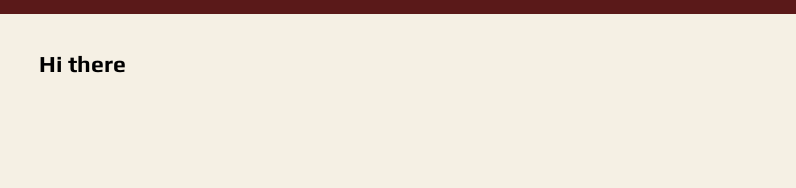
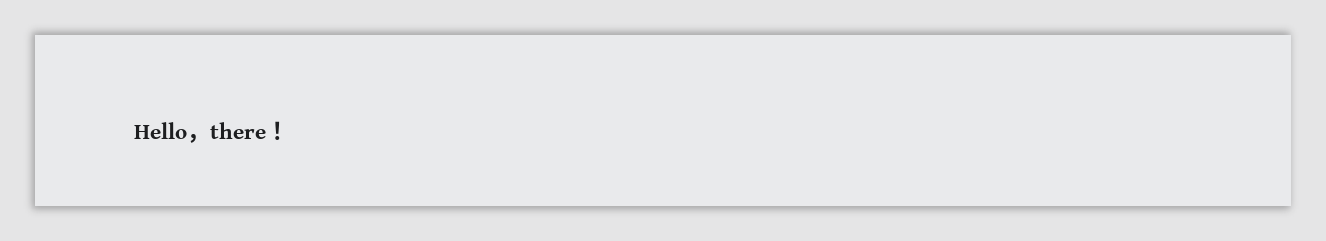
- Hi there
+ Hello，there！

